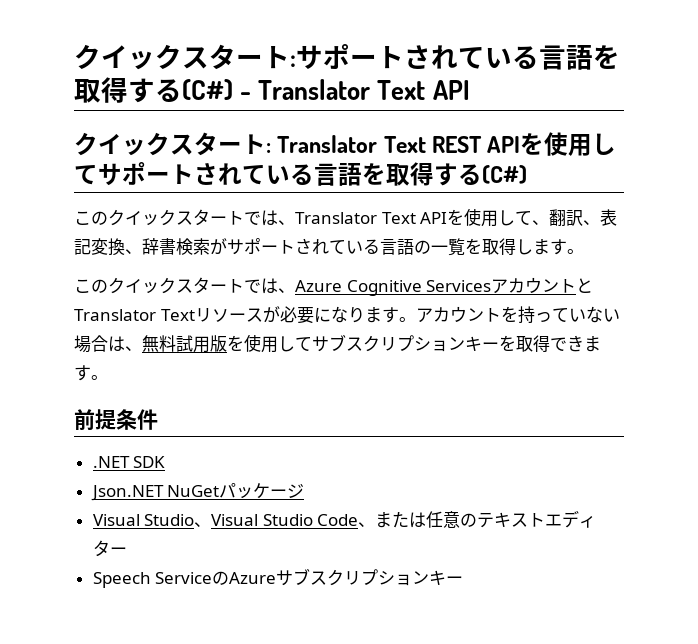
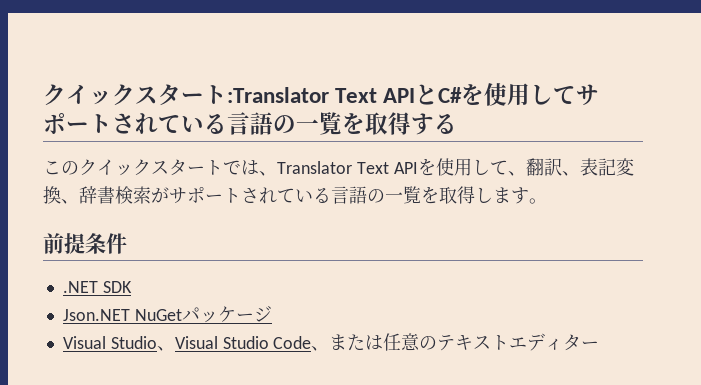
- クイックスタート:サポートされている言語を取得する(C#) - Translator Text API
- クイックスタート: Translator Text REST APIを使用してサポートされている言語を取得する(C#)
+ クイックスタート:Translator Text APIとC#を使用してサポートされている言語の一覧を取得する
- このクイックスタートでは、Azure Cognitive ServicesアカウントとTranslator Textリソースが必要になります。アカウントを持っていない場合は、無料試用版を使用してサブスクリプションキーを取得できます。
- Speech ServiceのAzureサブスクリプションキー

